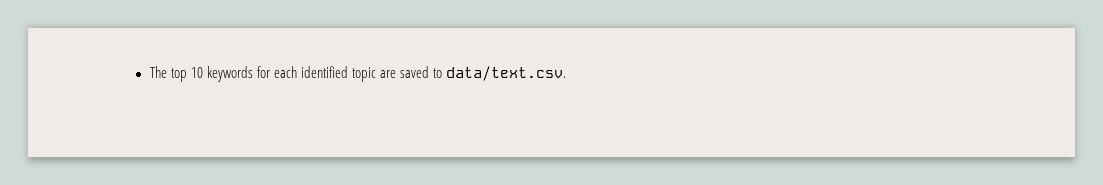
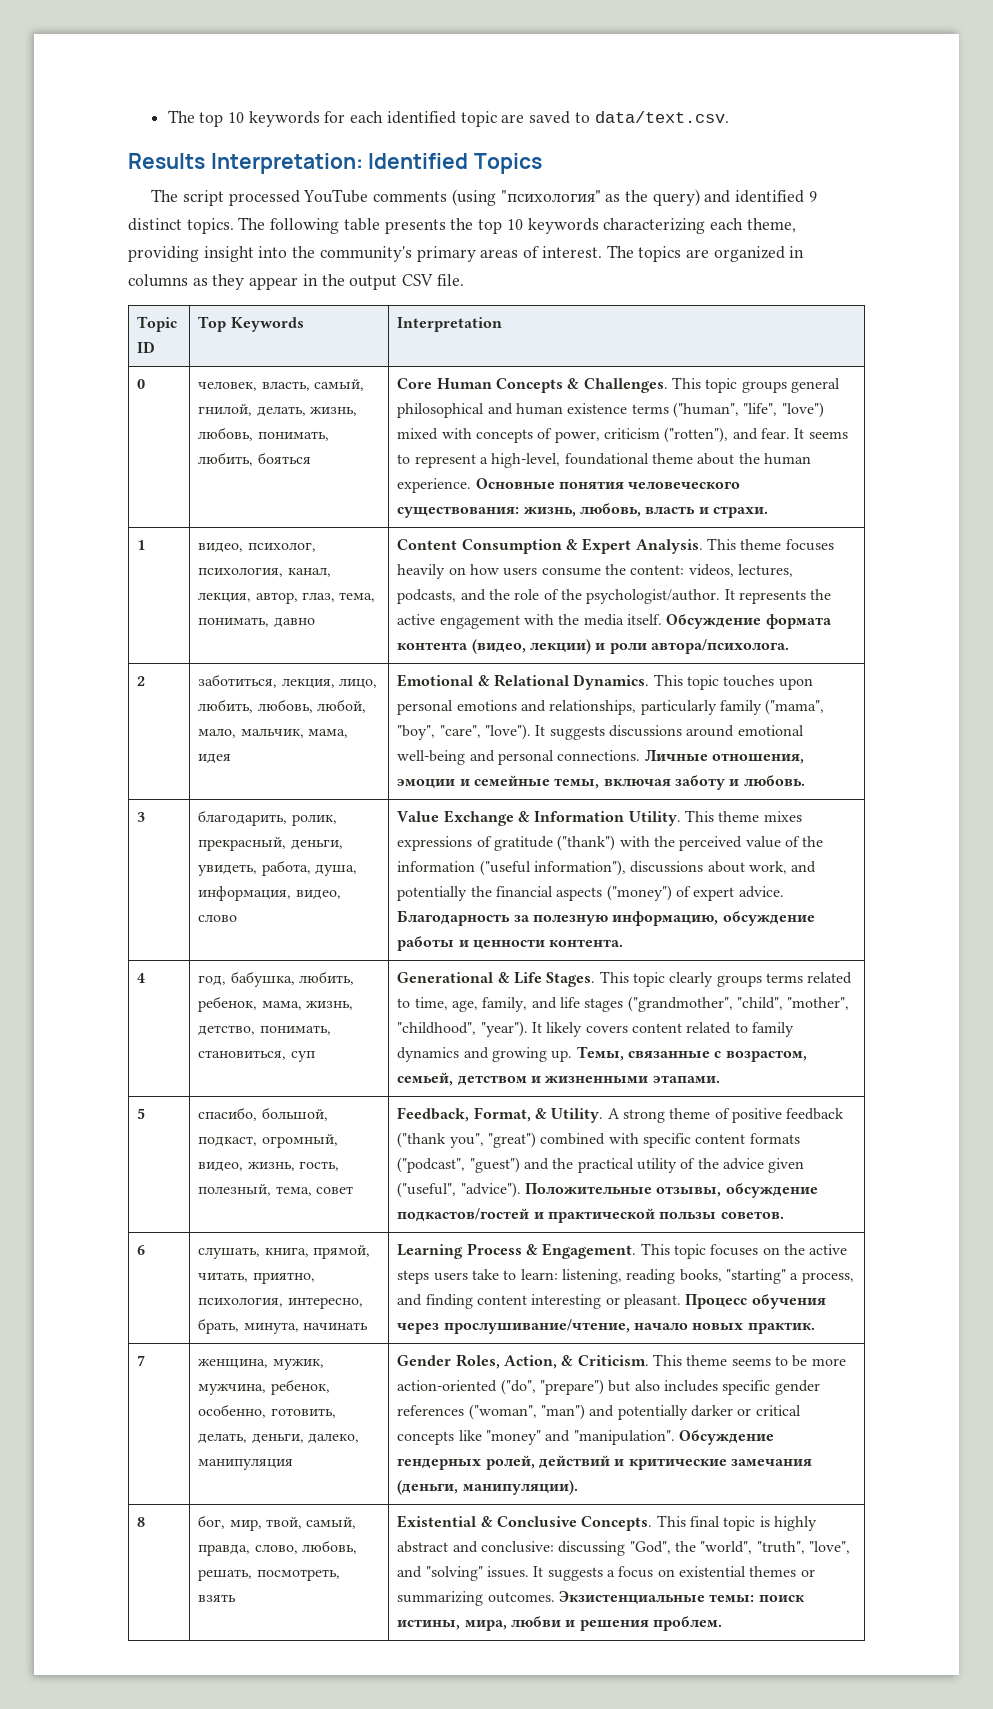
+ Results Interpretation: Identified Topics
+ The script processed YouTube comments (using "психология" as the query) and identified 9 distinct topics. The following table presents the top 10 keywords characterizing each theme, providing insight into the community's primary areas of interest. The topics are organized in columns as they appear in the output CSV file.
+ Topic ID | Top Keywords | Interpretation
+ 0 | человек, власть, самый, гнилой, делать, жизнь, любовь, понимать, любить, бояться | Core Human Concepts & Challenges. This topic groups general philosophical and human existence terms ("human", "life", "love") mixed with concepts of power, criticism ("rotten"), and fear. It seems to represent a high-level, foundational theme about the human experience. Основные понятия человеческого существования: жизнь, любовь, власть и страхи.
+ 1 | видео, психолог, психология, канал, лекция, автор, глаз, тема, понимать, давно | Content Consumption & Expert Analysis. This theme focuses heavily on how users consume the content: videos, lectures, podcasts, and the role of the psychologist/author. It represents the active engagement with the media itself. Обсуждение формата контента (видео, лекции) и роли автора/психолога.
+ 2 | заботиться, лекция, лицо, любить, любовь, любой, мало, мальчик, мама, идея | Emotional & Relational Dynamics. This topic touches upon personal emotions and relationships, particularly family ("mama", "boy", "care", "love"). It suggests discussions around emotional well-being and personal connections. Личные отношения, эмоции и семейные темы, включая заботу и любовь.
+ 3 | благодарить, ролик, прекрасный, деньги, увидеть, работа, душа, информация, видео, слово | Value Exchange & Information Utility. This theme mixes expressions of gratitude ("thank") with the perceived value of the information ("useful information"), discussions about work, and potentially the financial aspects ("money") of expert advice. Благодарность за полезную информацию, обсуждение работы и ценности контента.
+ 4 | год, бабушка, любить, ребенок, мама, жизнь, детство, понимать, становиться, суп | Generational & Life Stages. This topic clearly groups terms related to time, age, family, and life stages ("grandmother", "child", "mother", "childhood", "year"). It likely covers content related to family dynamics and growing up. Темы, связанные с возрастом, семьей, детством и жизненными этапами.
+ 5 | спасибо, большой, подкаст, огромный, видео, жизнь, гость, полезный, тема, совет | Feedback, Format, & Utility. A strong theme of positive feedback ("thank you", "great") combined with specific content formats ("podcast", "guest") and the practical utility of the advice given ("useful", "advice"). Положительные отзывы, обсуждение подкастов/гостей и практической пользы советов.
+ 6 | слушать, книга, прямой, читать, приятно, психология, интересно, брать, минута, начинать | Learning Process & Engagement. This topic focuses on the active steps users take to learn: listening, reading books, "starting" a process, and finding content interesting or pleasant. Процесс обучения через прослушивание/чтение, начало новых практик.
+ 7 | женщина, мужик, мужчина, ребенок, особенно, готовить, делать, деньги, далеко, манипуляция | Gender Roles, Action, & Criticism. This theme seems to be more action-oriented ("do", "prepare") but also includes specific gender references ("woman", "man") and potentially darker or critical concepts like "money" and "manipulation". Обсуждение гендерных ролей, действий и критические замечания (деньги, манипуляции).
+ 8 | бог, мир, твой, самый, правда, слово, любовь, решать, посмотреть, взять | Existential & Conclusive Concepts. This final topic is highly abstract and conclusive: discussing "God", the "world", "truth", "love", and "solving" issues. It suggests a focus on existential themes or summarizing outcomes. Экзистенциальные темы: поиск истины, мира, любви и решения проблем.

